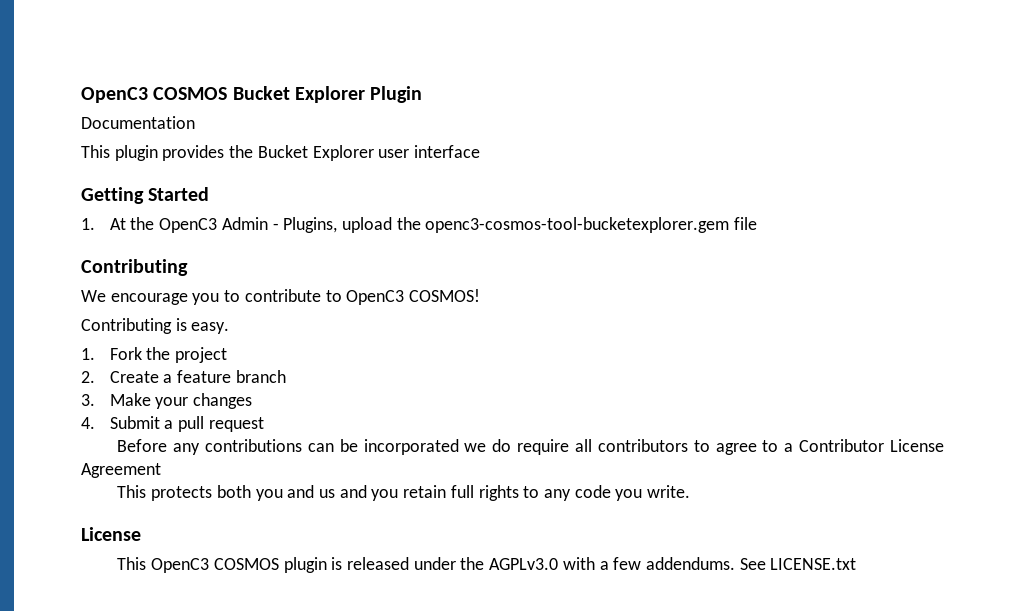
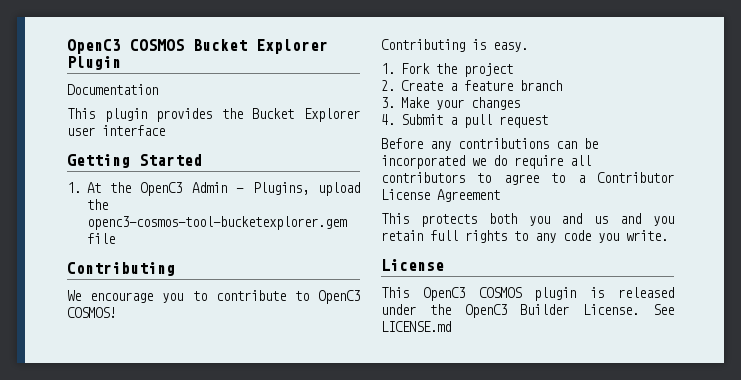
- This OpenC3 COSMOS plugin is released under the AGPLv3.0 with a few addendums. See LICENSE.txt
+ This OpenC3 COSMOS plugin is released under the OpenC3 Builder License. See LICENSE.md

